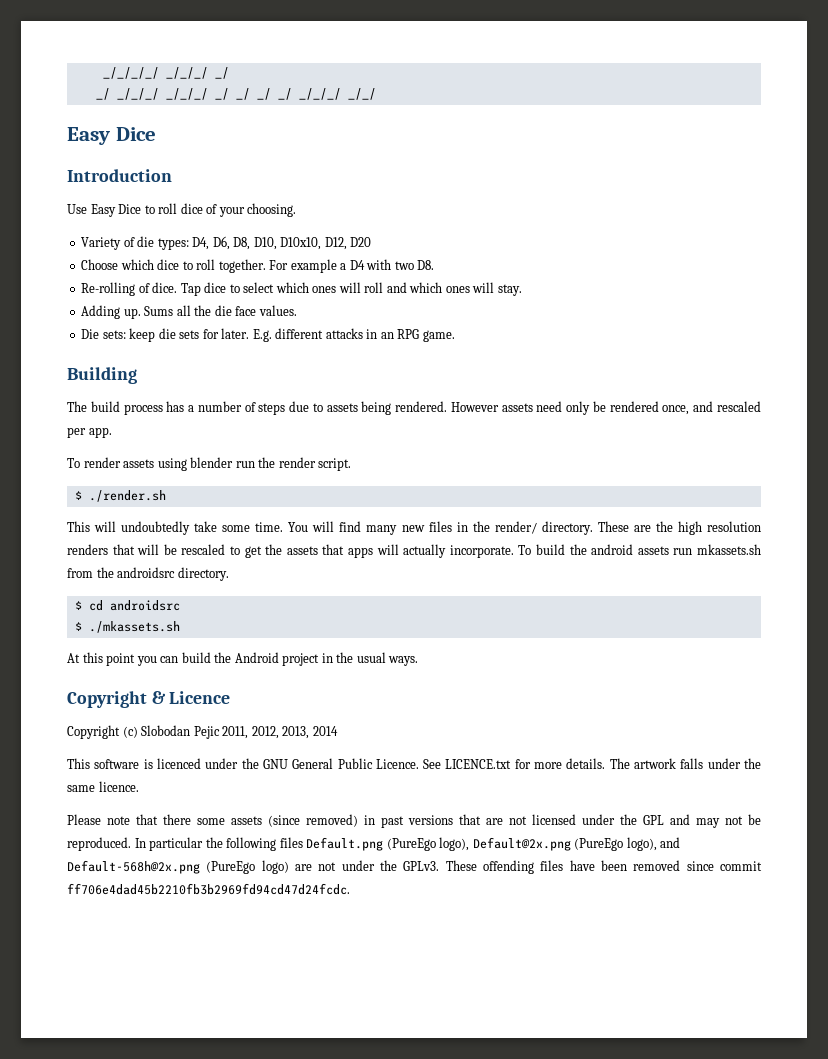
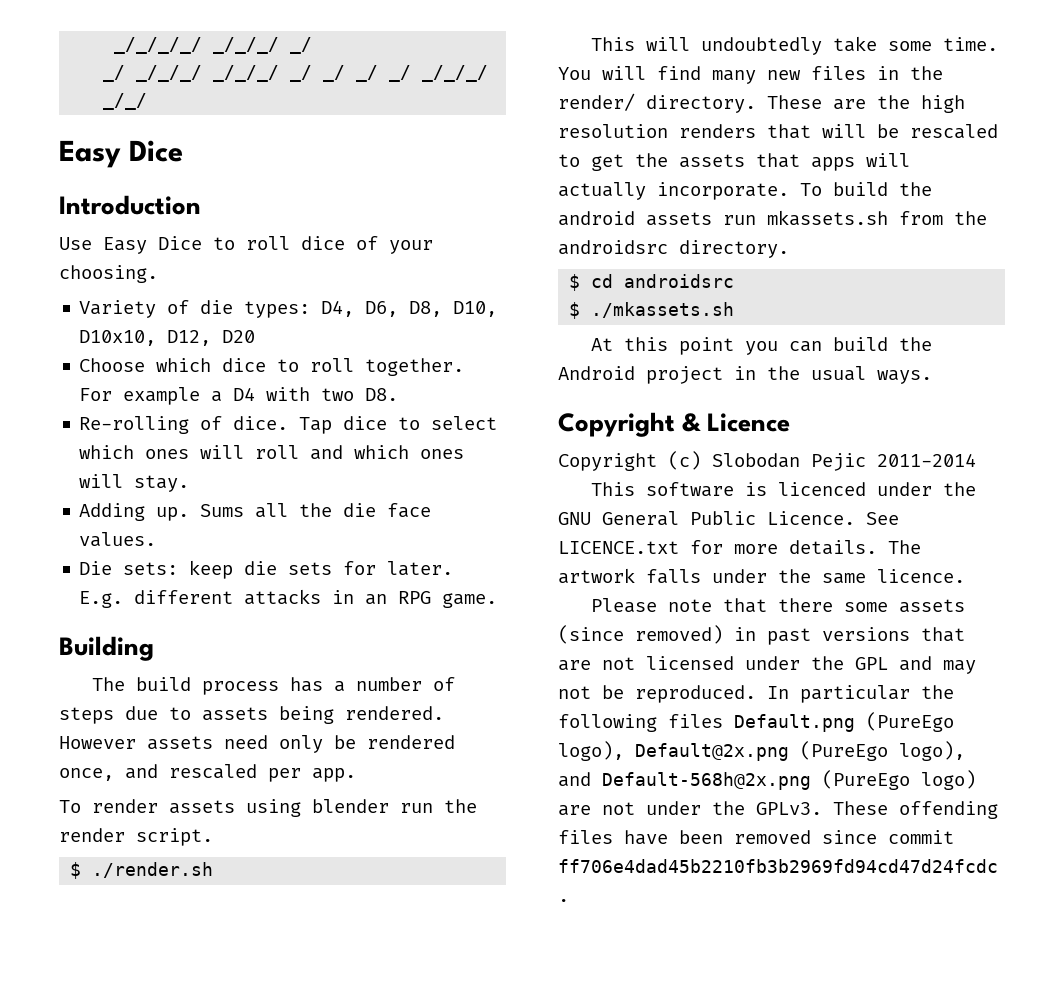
- Copyright (c) Slobodan Pejic 2011, 2012, 2013, 2014
+ Copyright (c) Slobodan Pejic 2011-2014

